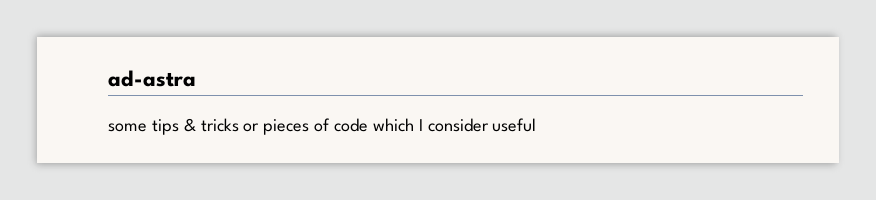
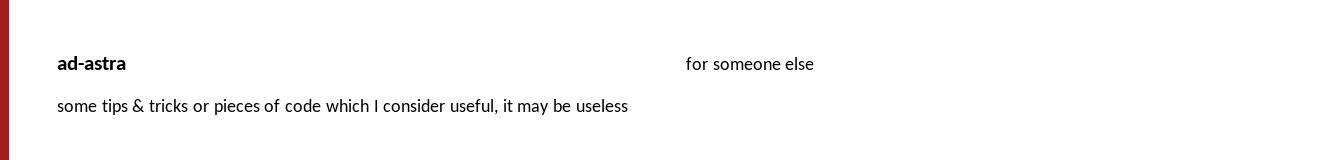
- some tips & tricks or pieces of code which I consider useful
+ some tips & tricks or pieces of code which I consider useful, it may be useless for someone else

